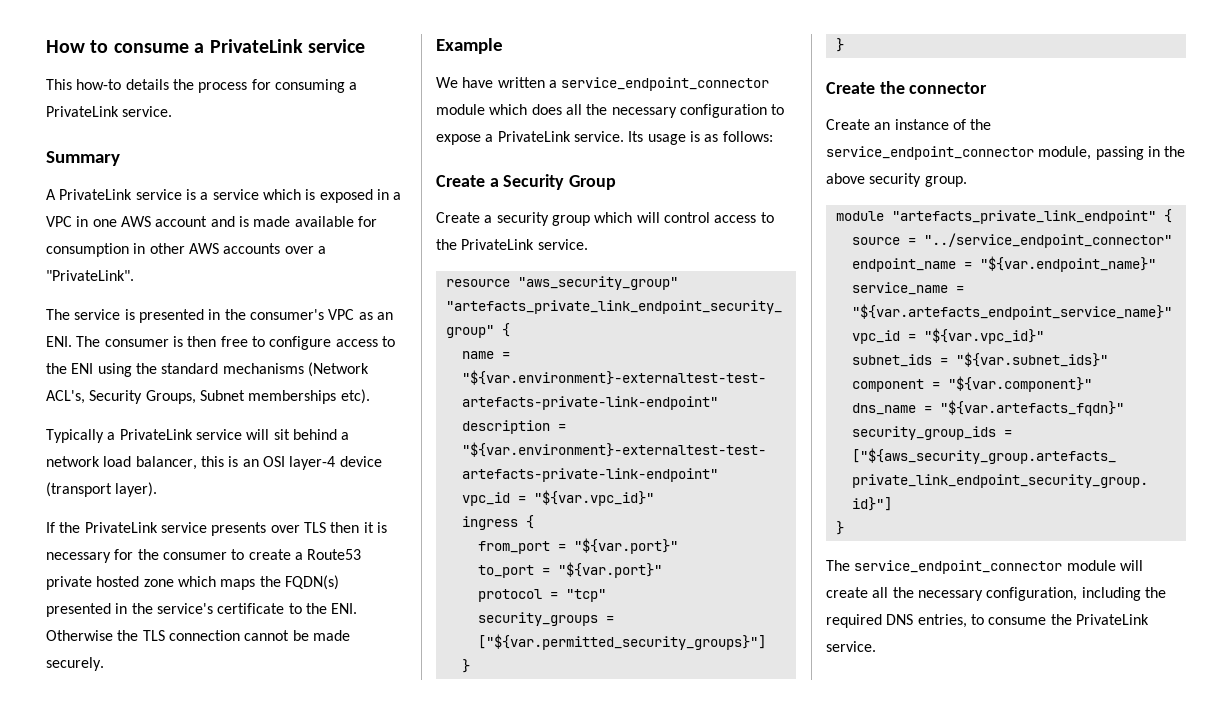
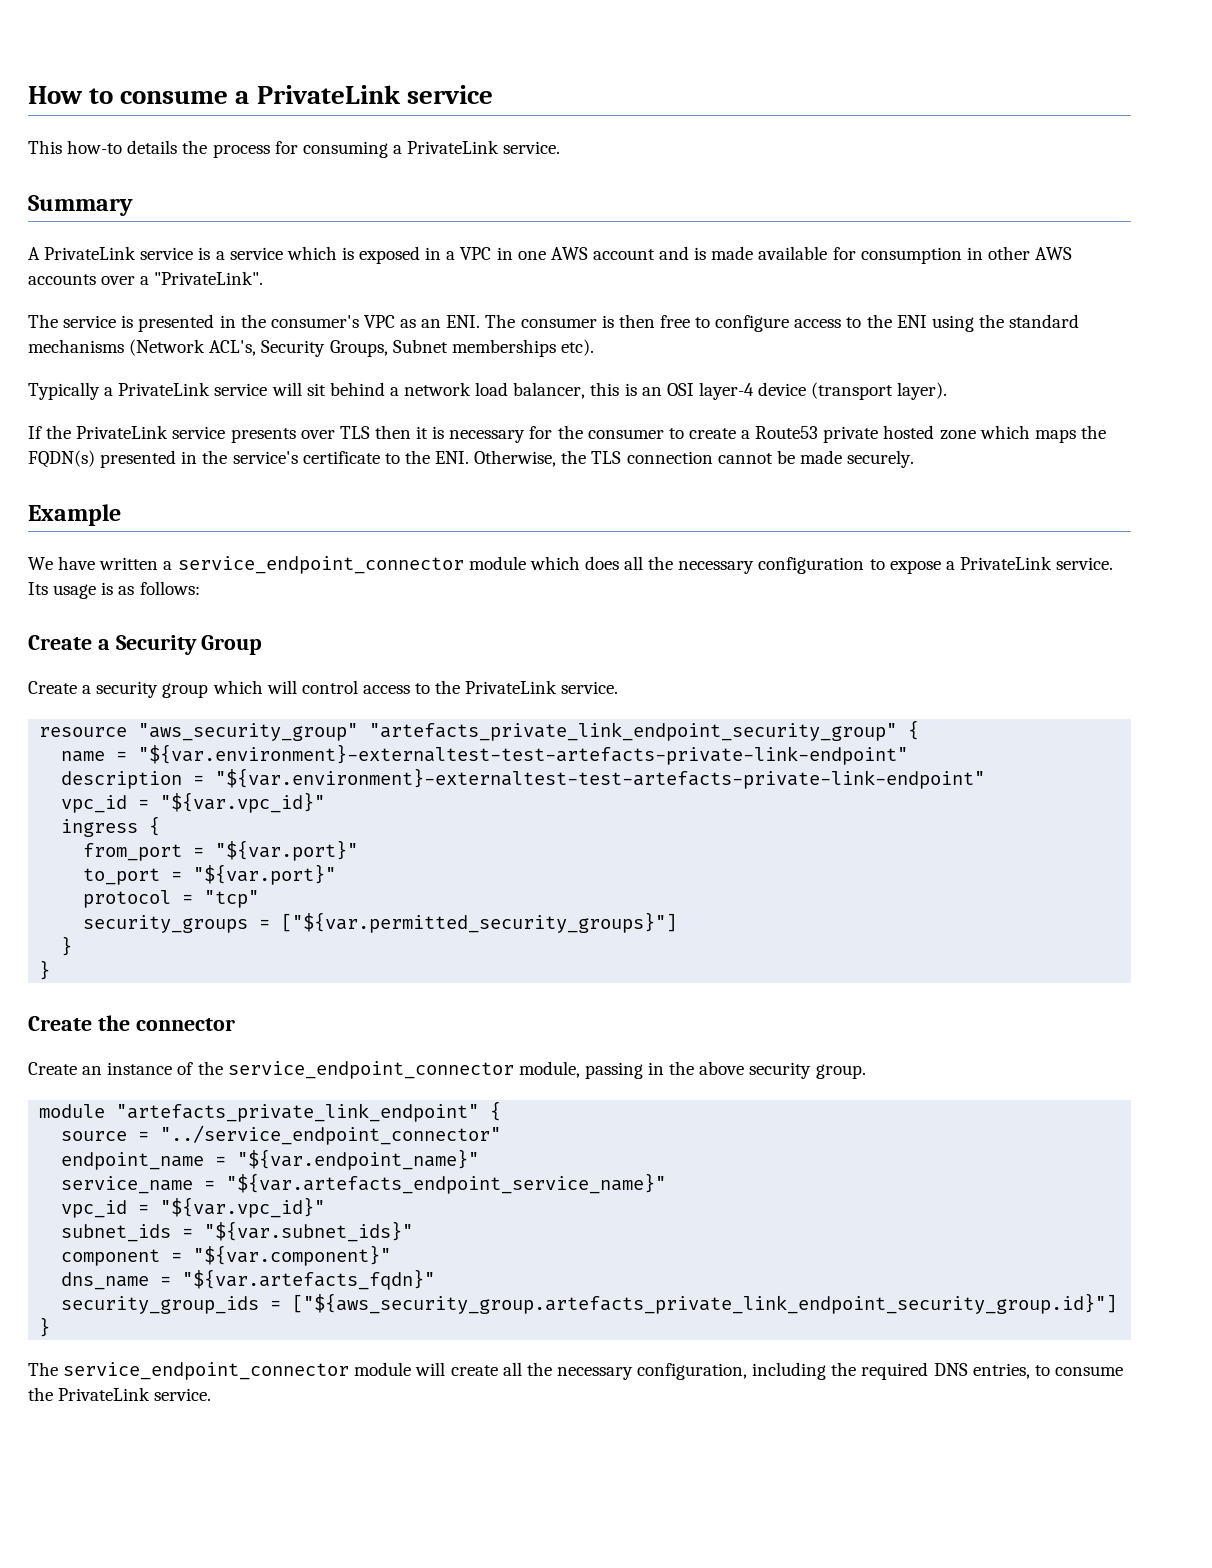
- If the PrivateLink service presents over TLS then it is necessary for the consumer to create a Route53 private hosted zone which maps the FQDN(s) presented in the service's certificate to the ENI. Otherwise the TLS connection cannot be made securely.
+ If the PrivateLink service presents over TLS then it is necessary for the consumer to create a Route53 private hosted zone which maps the FQDN(s) presented in the service's certificate to the ENI. Otherwise, the TLS connection cannot be made securely.

